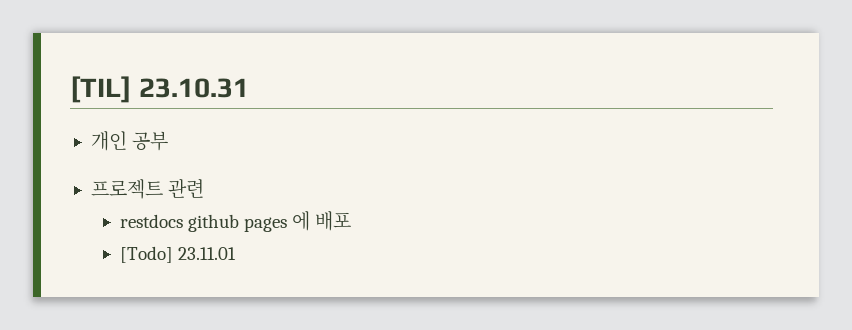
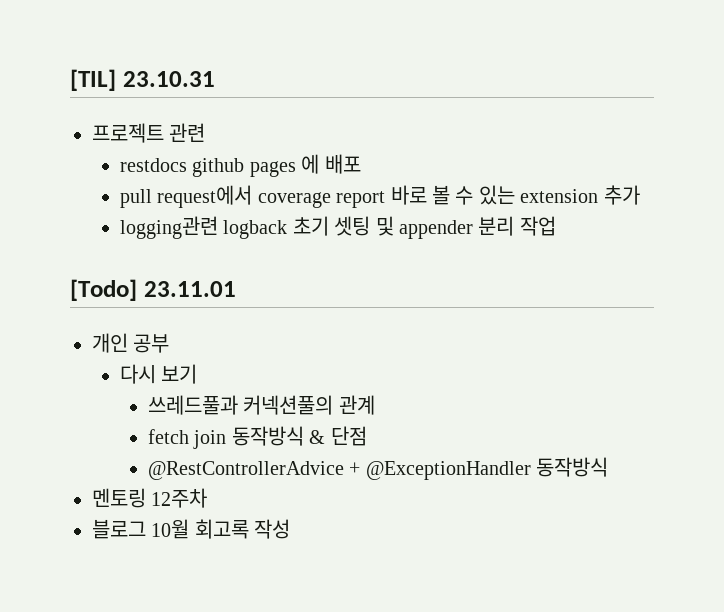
- 개인 공부
+ pull request에서 coverage report 바로 볼 수 있는 extension 추가
+ logging관련 logback 초기 셋팅 및 appender 분리 작업
  [Todo] 23.11.01
+ 개인 공부
+ 다시 보기
+ 쓰레드풀과 커넥션풀의 관계
+ fetch join 동작방식 & 단점
+ @RestControllerAdvice + @ExceptionHandler 동작방식
+ 멘토링 12주차
+ 블로그 10월 회고록 작성

